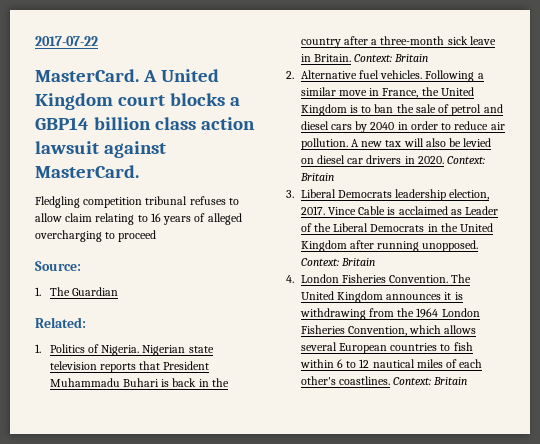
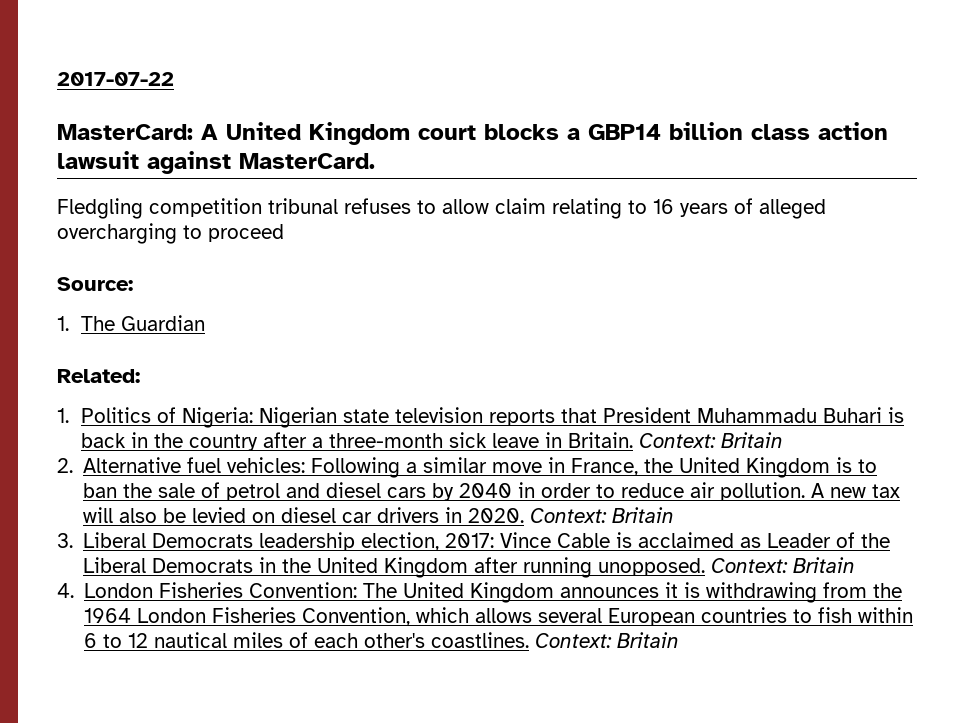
- MasterCard. A United Kingdom court blocks a GBP14 billion class action lawsuit against MasterCard.
+ MasterCard: A United Kingdom court blocks a GBP14 billion class action lawsuit against MasterCard.
- 1. Politics of Nigeria. Nigerian state television reports that President Muhammadu Buhari is back in the country after a three-month sick leave in Britain.
+ 1. Politics of Nigeria: Nigerian state television reports that President Muhammadu Buhari is back in the country after a three-month sick leave in Britain.
- 2. Alternative fuel vehicles. Following a similar move in France, the United Kingdom is to ban the sale of petrol and diesel cars by 2040 in order to reduce air pollution.
+ 2. Alternative fuel vehicles: Following a similar move in France, the United Kingdom is to ban the sale of petrol and diesel cars by 2040 in order to reduce air pollution.
- 3. Liberal Democrats leadership election, 2017. Vince Cable is acclaimed as Leader of the Liberal Democrats in the United Kingdom after running unopposed.
+ 3. Liberal Democrats leadership election, 2017: Vince Cable is acclaimed as Leader of the Liberal Democrats in the United Kingdom after running unopposed.
- 4. London Fisheries Convention. The United Kingdom announces it is withdrawing from the 1964 London Fisheries Convention, which allows several European countries to fish within 6 to 12 nautical miles of each other's coastlines.
+ 4. London Fisheries Convention: The United Kingdom announces it is withdrawing from the 1964 London Fisheries Convention, which allows several European countries to fish within 6 to 12 nautical miles of each other's coastlines.

